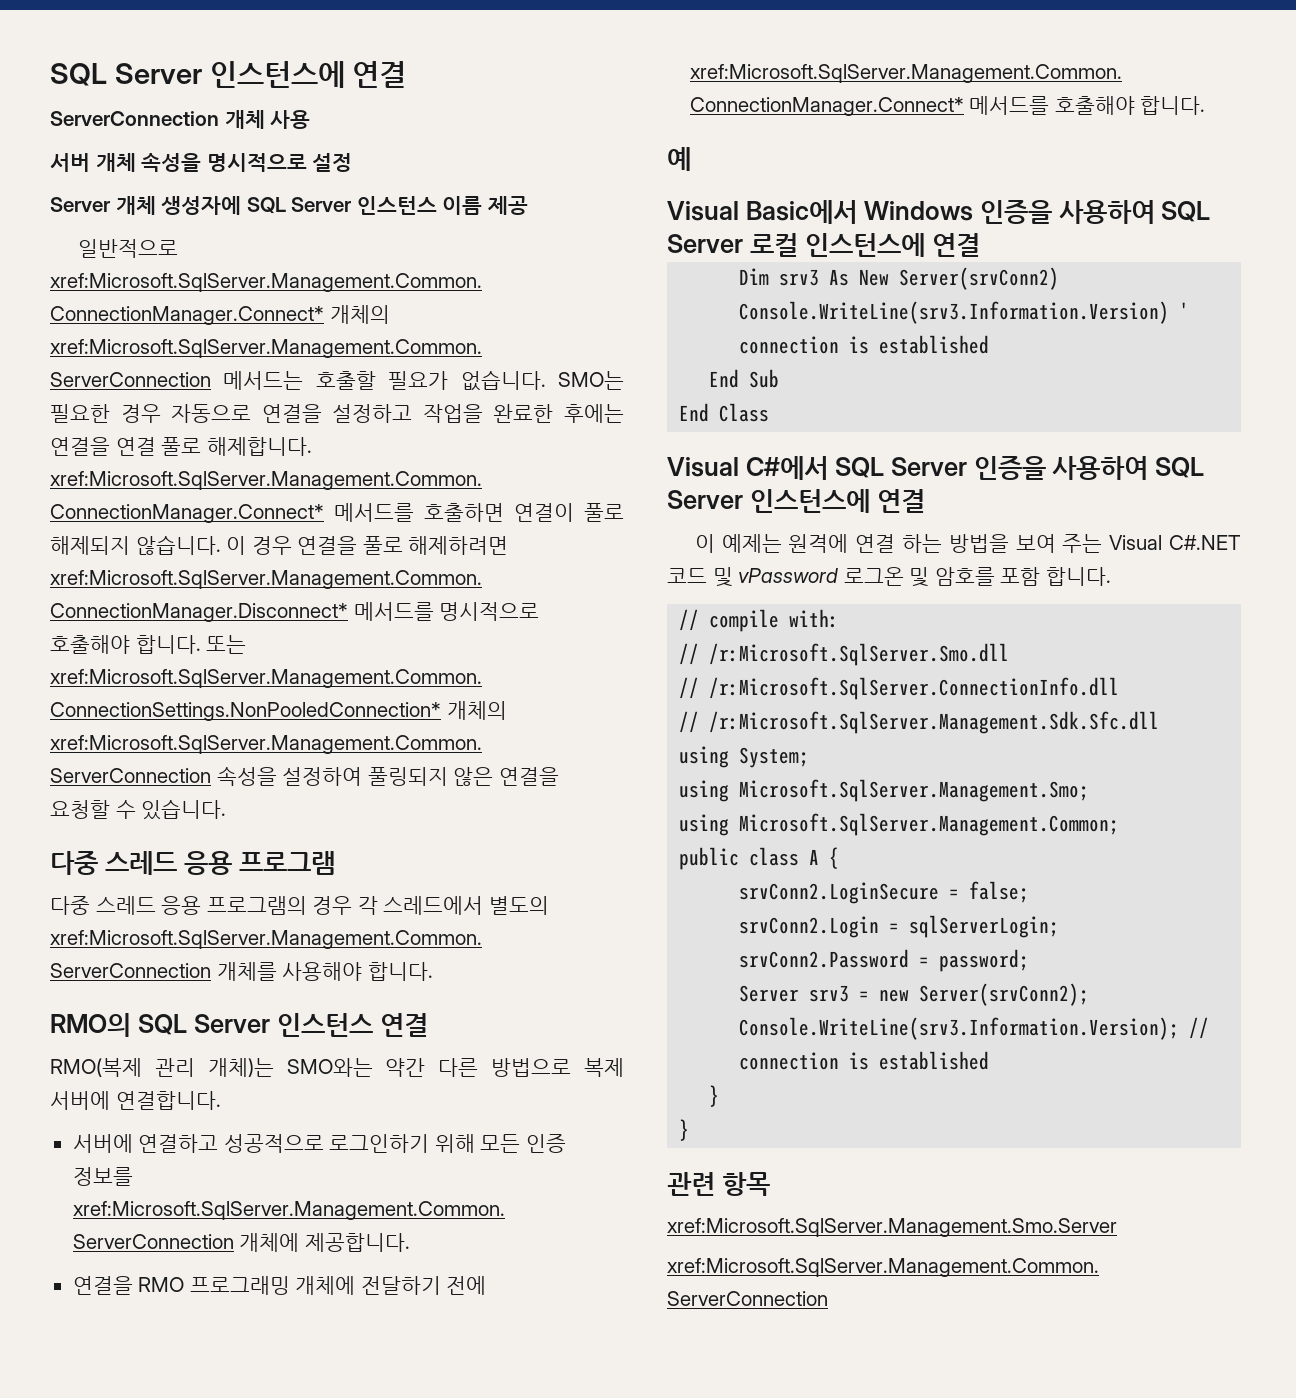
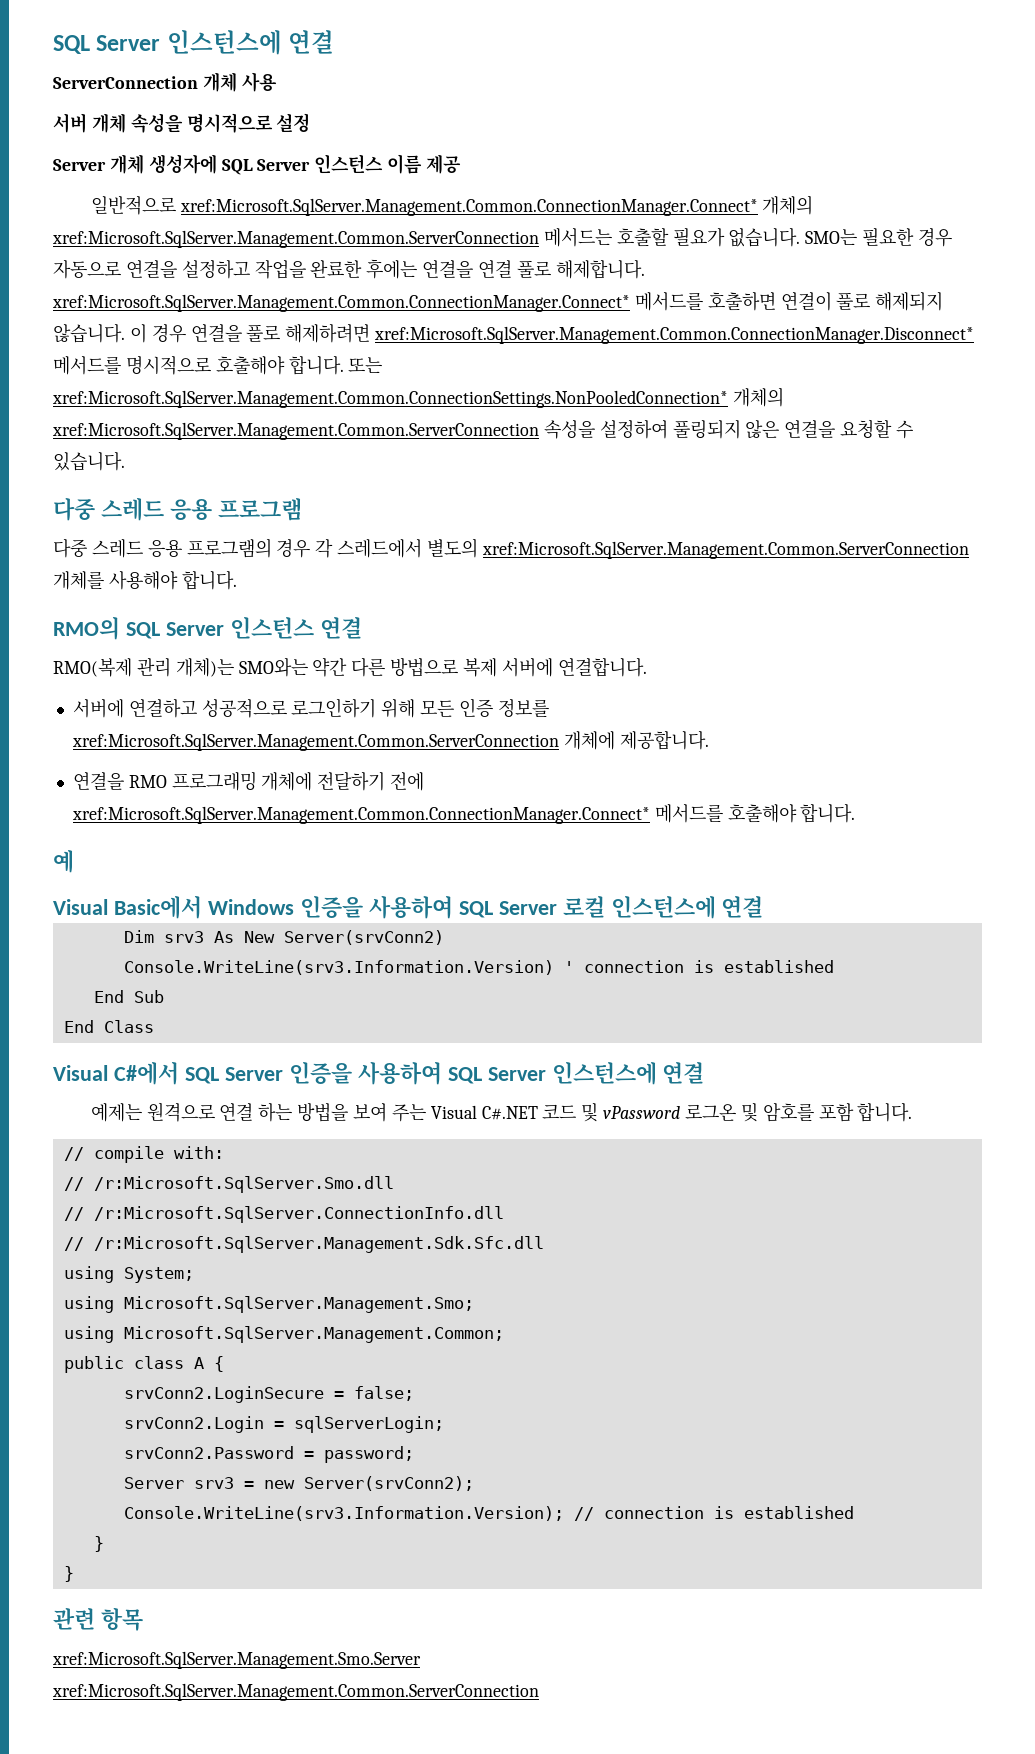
- 이 예제는 원격에 연결 하는 방법을 보여 주는 Visual C#.NET 코드 및 vPassword 로그온 및 암호를 포함 합니다.
+ 예제는 원격으로 연결 하는 방법을 보여 주는 Visual C#.NET 코드 및 vPassword 로그온 및 암호를 포함 합니다.

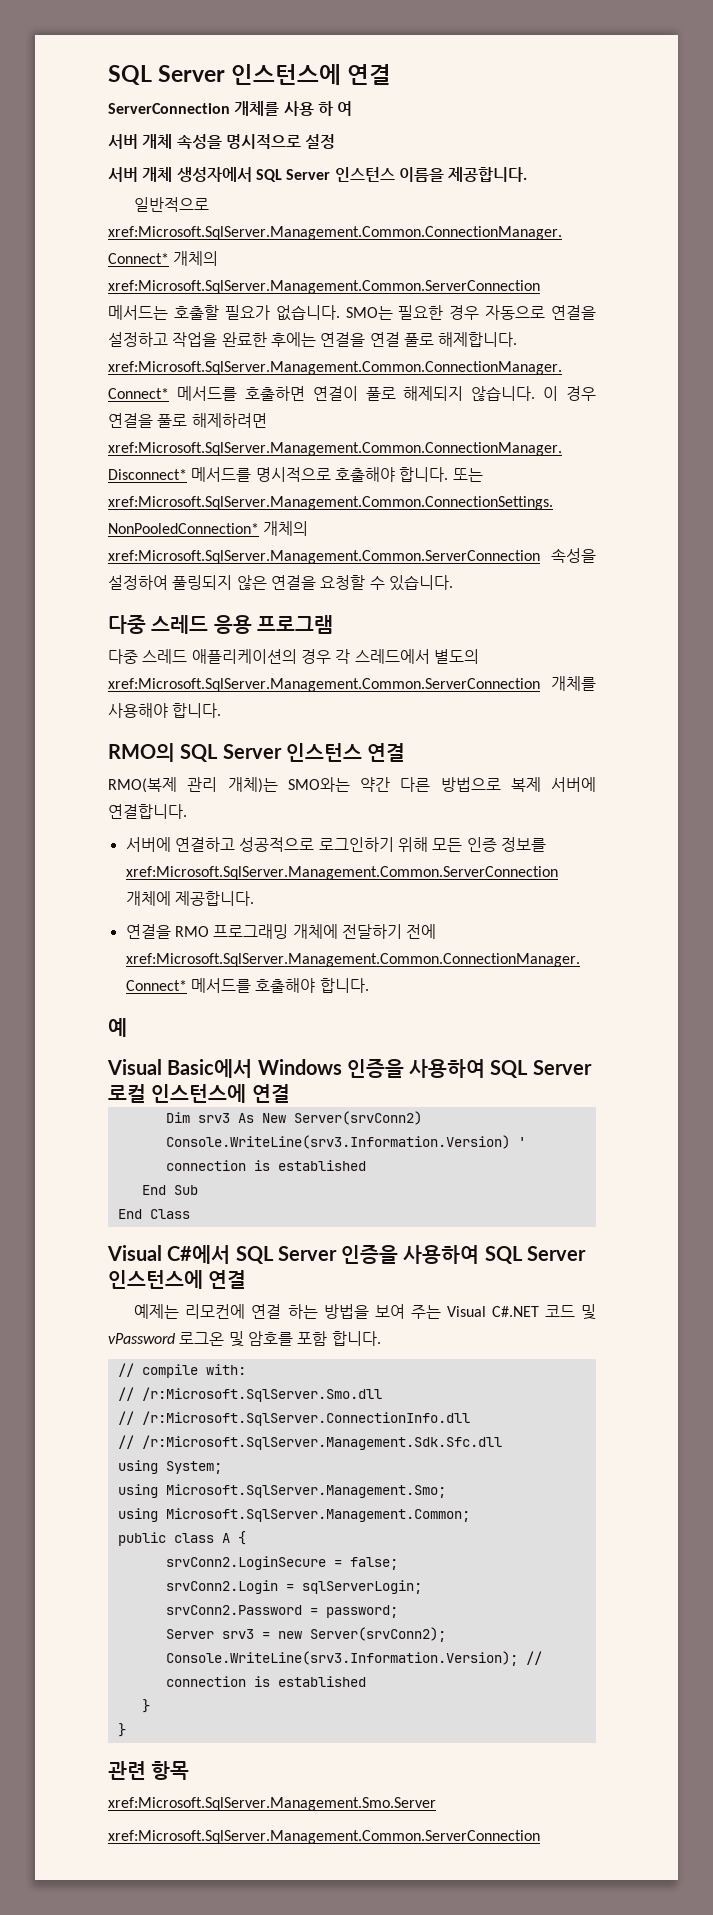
- ServerConnection 개체 사용
+ ServerConnection 개체를 사용 하 여
- Server 개체 생성자에 SQL Server 인스턴스 이름 제공
+ 서버 개체 생성자에서 SQL Server 인스턴스 이름을 제공합니다.
- 다중 스레드 응용 프로그램의 경우 각 스레드에서 별도의 xref:Microsoft.SqlServer.Management.Common.ServerConnection 개체를 사용해야 합니다.
+ 다중 스레드 애플리케이션의 경우 각 스레드에서 별도의 xref:Microsoft.SqlServer.Management.Common.ServerConnection 개체를 사용해야 합니다.
- 예제는 원격으로 연결 하는 방법을 보여 주는 Visual C#.NET 코드 및 vPassword 로그온 및 암호를 포함 합니다.
+ 예제는 리모컨에 연결 하는 방법을 보여 주는 Visual C#.NET 코드 및 vPassword 로그온 및 암호를 포함 합니다.

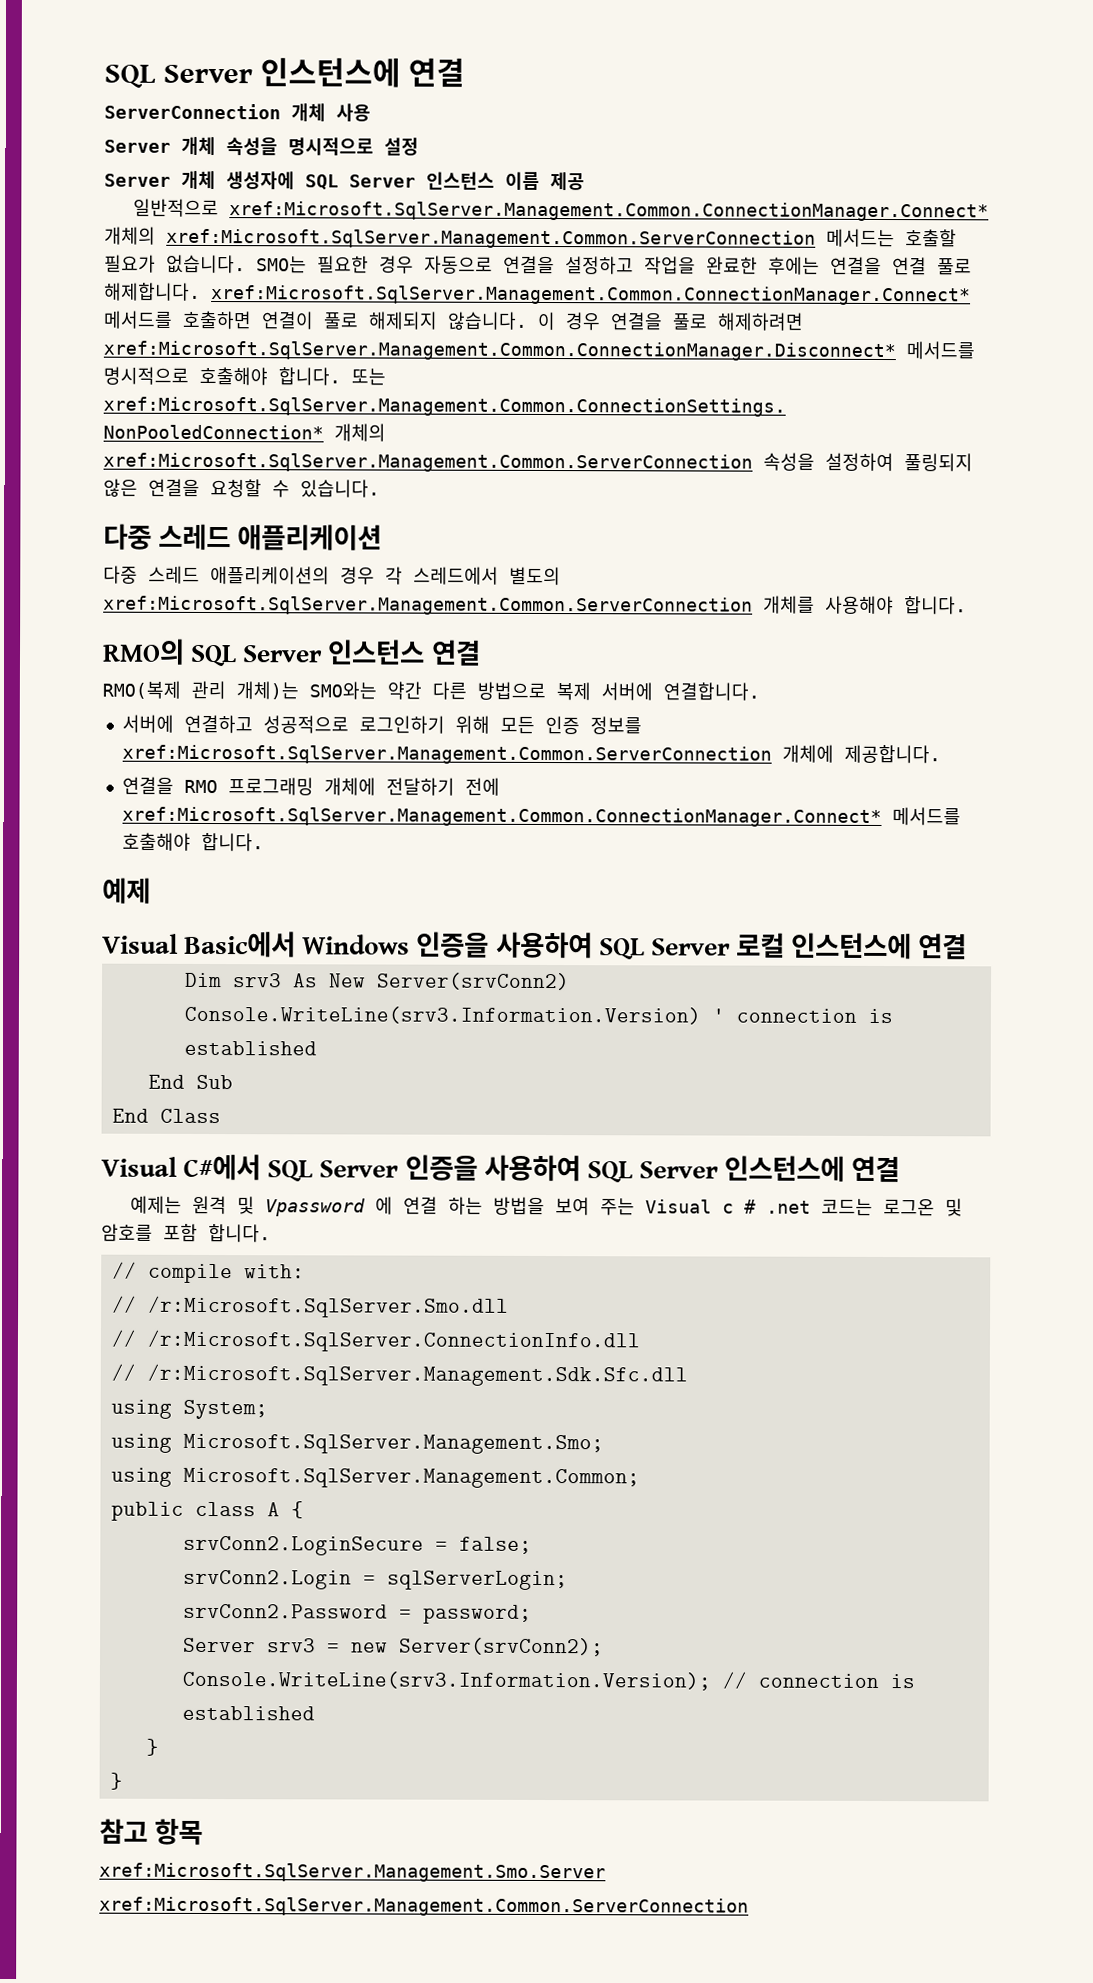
- ServerConnection 개체를 사용 하 여
- 서버 개체 속성을 명시적으로 설정
+ ServerConnection 개체 사용
+ Server 개체 속성을 명시적으로 설정
- 서버 개체 생성자에서 SQL Server 인스턴스 이름을 제공합니다.
+ Server 개체 생성자에 SQL Server 인스턴스 이름 제공
- 다중 스레드 응용 프로그램
+ 다중 스레드 애플리케이션
- 예
+ 예제
- 예제는 리모컨에 연결 하는 방법을 보여 주는 Visual C#.NET 코드 및 vPassword 로그온 및 암호를 포함 합니다.
+ 예제는 원격 및 Vpassword 에 연결 하는 방법을 보여 주는 Visual c # .net 코드는 로그온 및 암호를 포함 합니다.
- 관련 항목
+ 참고 항목

